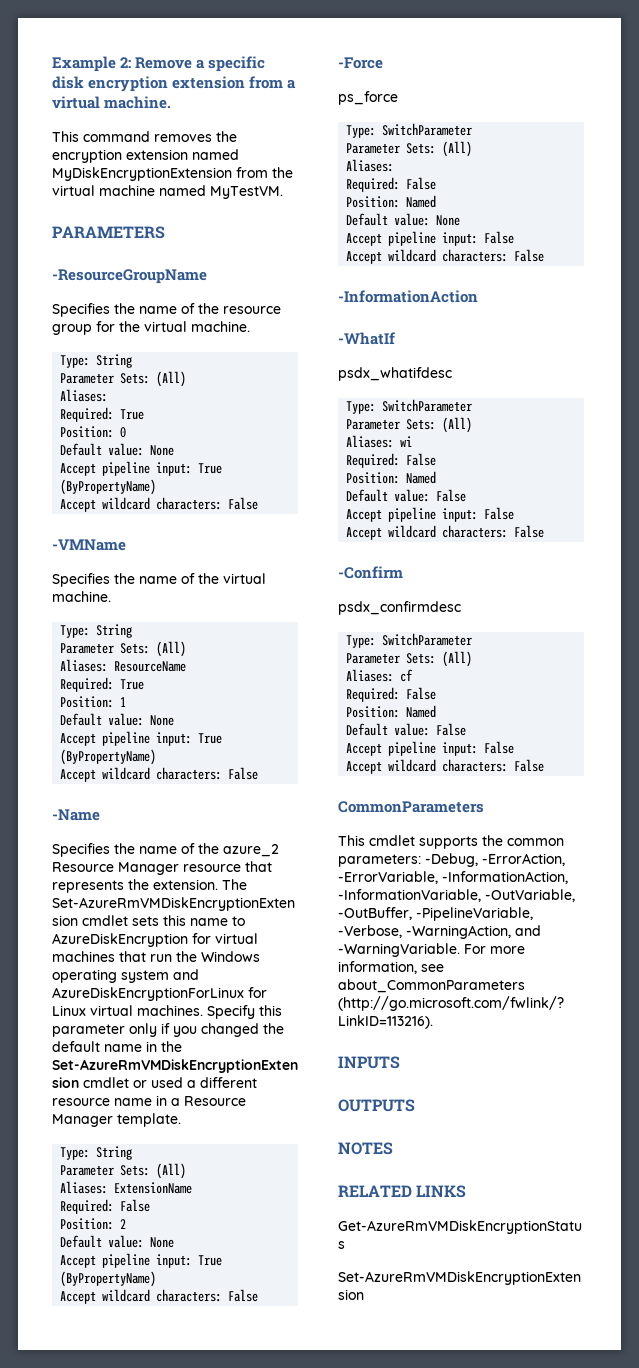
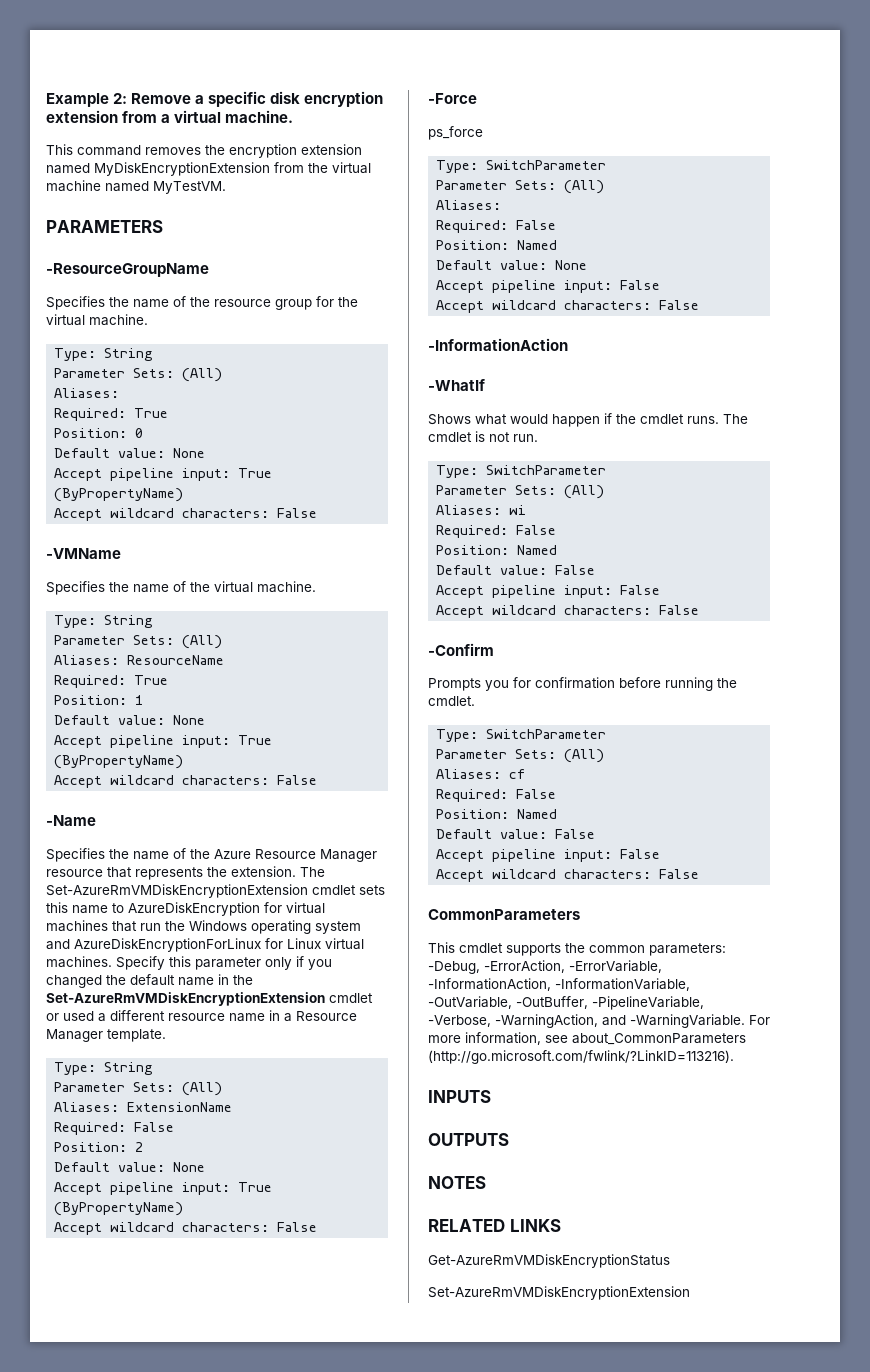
- Specifies the name of the azure_2 Resource Manager resource that represents the extension.
+ Specifies the name of the Azure Resource Manager resource that represents the extension.
- psdx_whatifdesc
+ Shows what would happen if the cmdlet runs. The cmdlet is not run.
- psdx_confirmdesc
+ Prompts you for confirmation before running the cmdlet.

